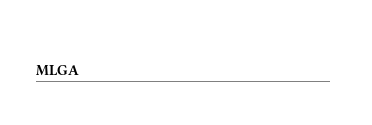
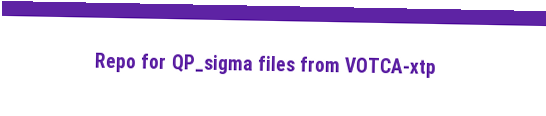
- MLGA
+ Repo for QP_sigma files from VOTCA-xtp

